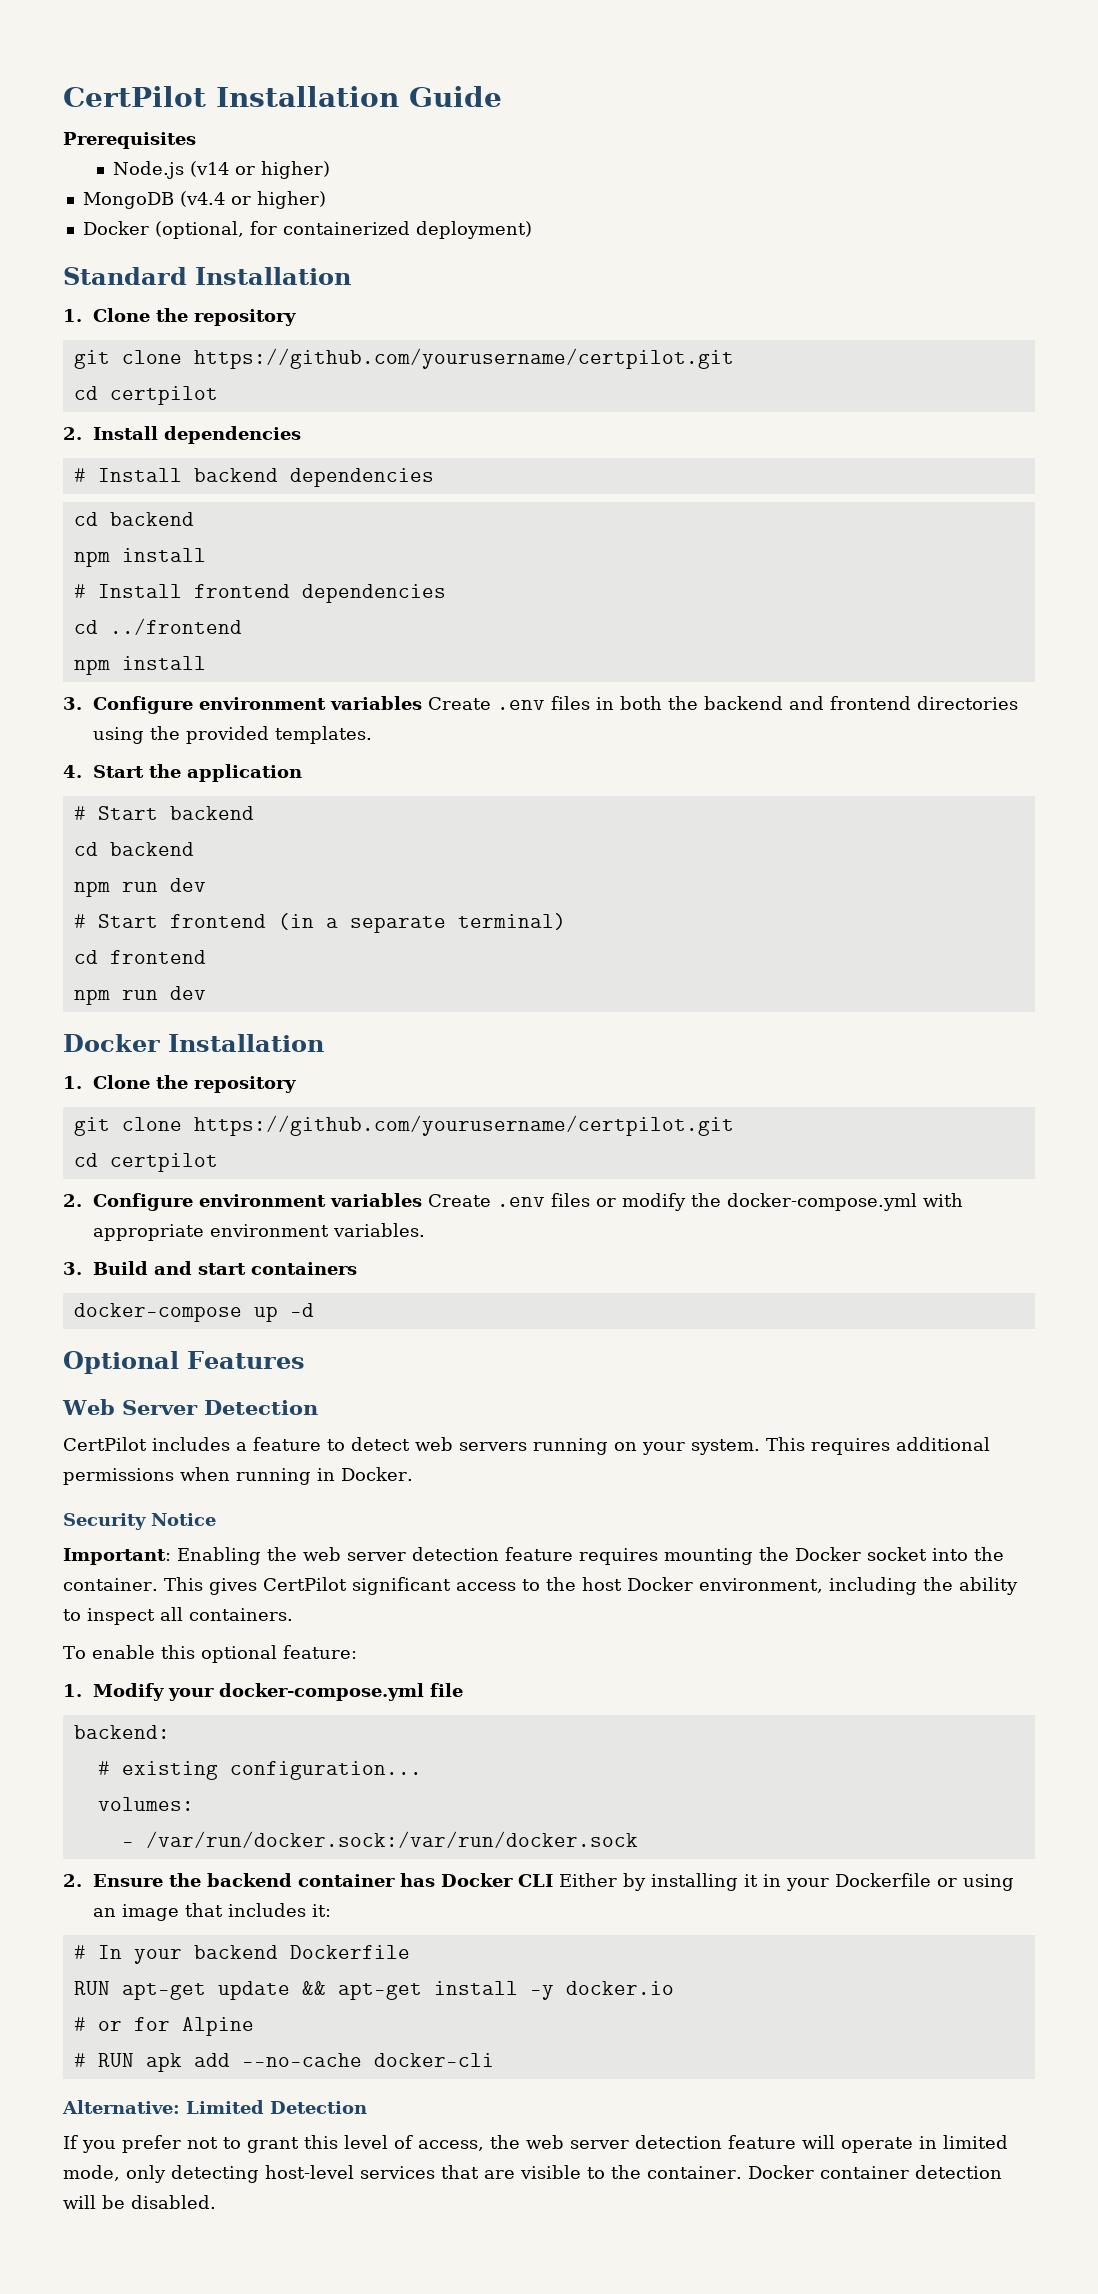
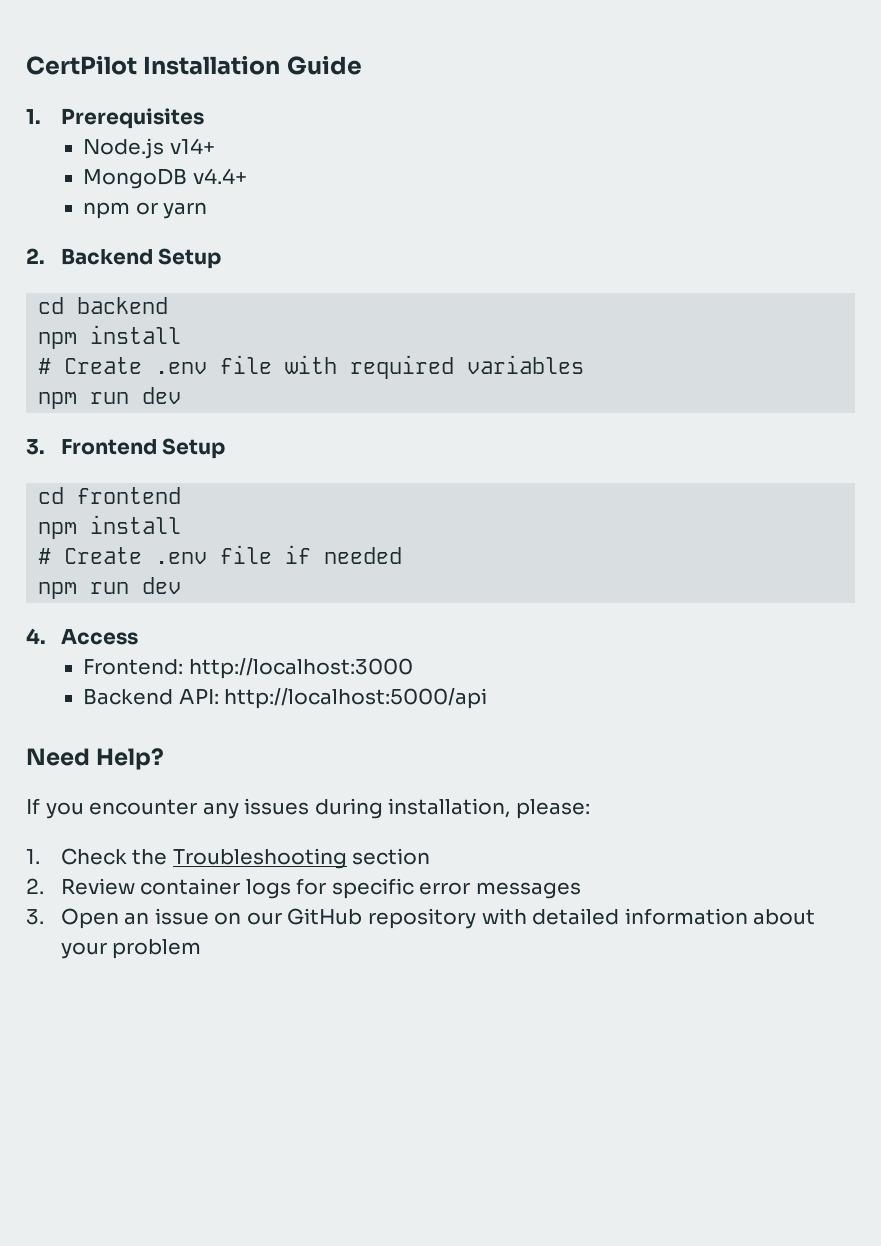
- Prerequisites
+ 1. Prerequisites
- Node.js (v14 or higher)
- MongoDB (v4.4 or higher)
- Docker (optional, for containerized deployment)
- Standard Installation
- 1. Clone the repository
- git clone https://github.com/yourusername/certpilot.git
- cd certpilot
- 2. Install dependencies
- # Install backend dependencies
+ Node.js v14+
+ MongoDB v4.4+
+ npm or yarn
+ 2. Backend Setup
- # Install frontend dependencies
- cd ../frontend
+ # Create .env file with required variables
+ npm run dev
+ 3. Frontend Setup
+ cd frontend
  npm install
- 3. Configure environment variables Create .env files in both the backend and frontend directories using the provided templates.
- 4. Start the application
- # Start backend
- cd backend
+ # Create .env file if needed
  npm run dev
- # Start frontend (in a separate terminal)
- cd frontend
- npm run dev
- Docker Installation
- 1. Clone the repository
- git clone https://github.com/yourusername/certpilot.git
- cd certpilot
- 2. Configure environment variables Create .env files or modify the docker-compose.yml with appropriate environment variables.
- 3. Build and start containers
- docker-compose up -d
- Optional Features
- Web Server Detection
- CertPilot includes a feature to detect web servers running on your system. This requires additional permissions when running in Docker.
- Security Notice
- Important: Enabling the web server detection feature requires mounting the Docker socket into the container. This gives CertPilot significant access to the host Docker environment, including the ability to inspect all containers.
- To enable this optional feature:
- 1. Modify your docker-compose.yml file
- backend:
- # existing configuration...
- volumes:
- - /var/run/docker.sock:/var/run/docker.sock
- 2. Ensure the backend container has Docker CLI Either by installing it in your Dockerfile or using an image that includes it:
- # In your backend Dockerfile
- RUN apt-get update && apt-get install -y docker.io
- # or for Alpine
- # RUN apk add --no-cache docker-cli
- Alternative: Limited Detection
- If you prefer not to grant this level of access, the web server detection feature will operate in limited mode, only detecting host-level services that are visible to the container. Docker container detection will be disabled.
+ 4. Access
+ Frontend: http://localhost:3000
+ Backend API: http://localhost:5000/api
+ Need Help?
+ If you encounter any issues during installation, please:
+ 1. Check the Troubleshooting section
+ 2. Review container logs for specific error messages
+ 3. Open an issue on our GitHub repository with detailed information about your problem

